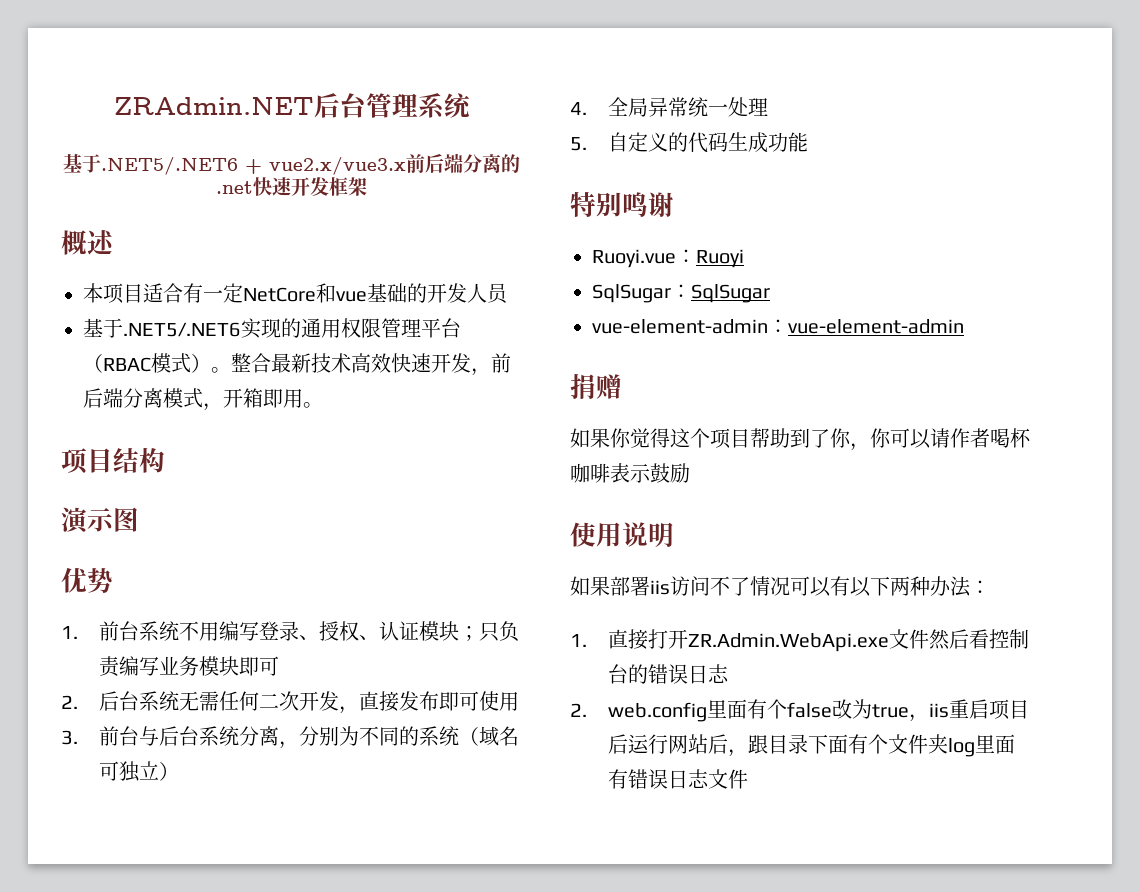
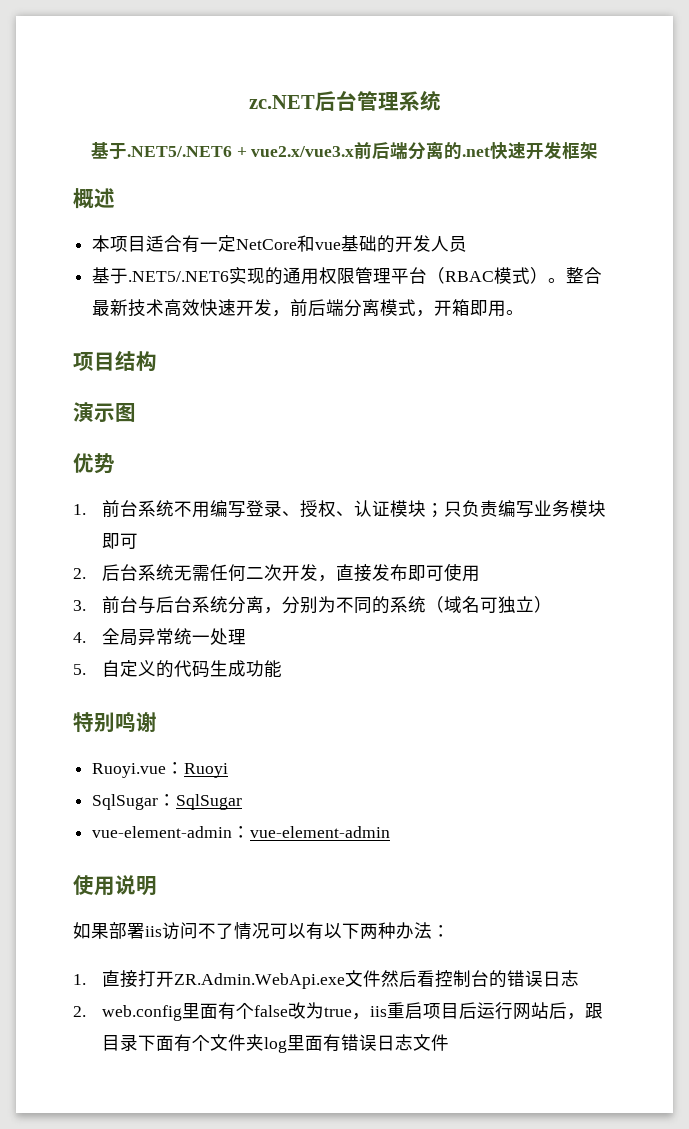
- ZRAdmin.NET后台管理系统
+ zc.NET后台管理系统
- 捐赠
- 如果你觉得这个项目帮助到了你，你可以请作者喝杯咖啡表示鼓励

